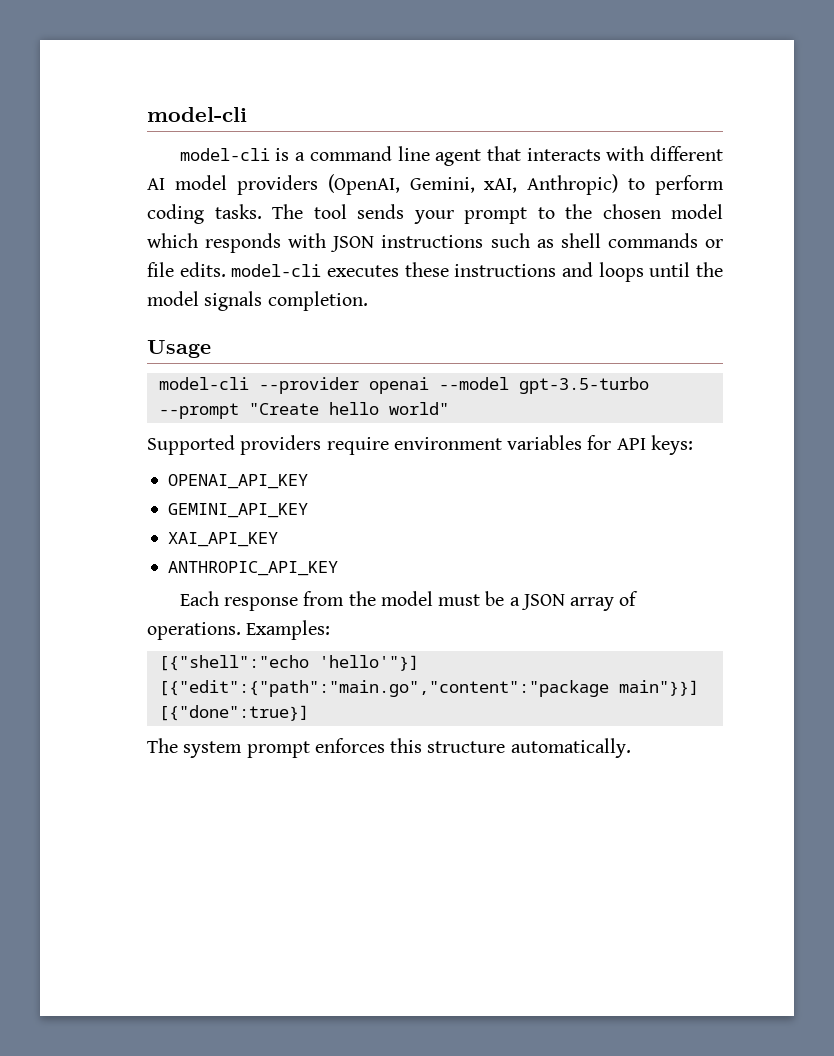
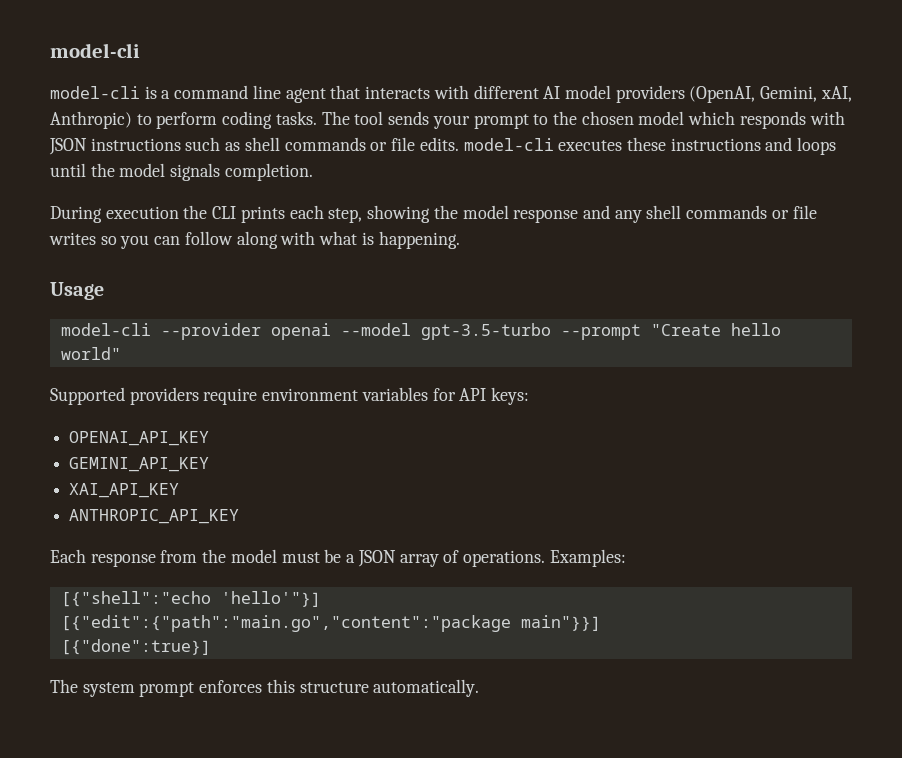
+ During execution the CLI prints each step, showing the model response and any shell commands or file writes so you can follow along with what is happening.

